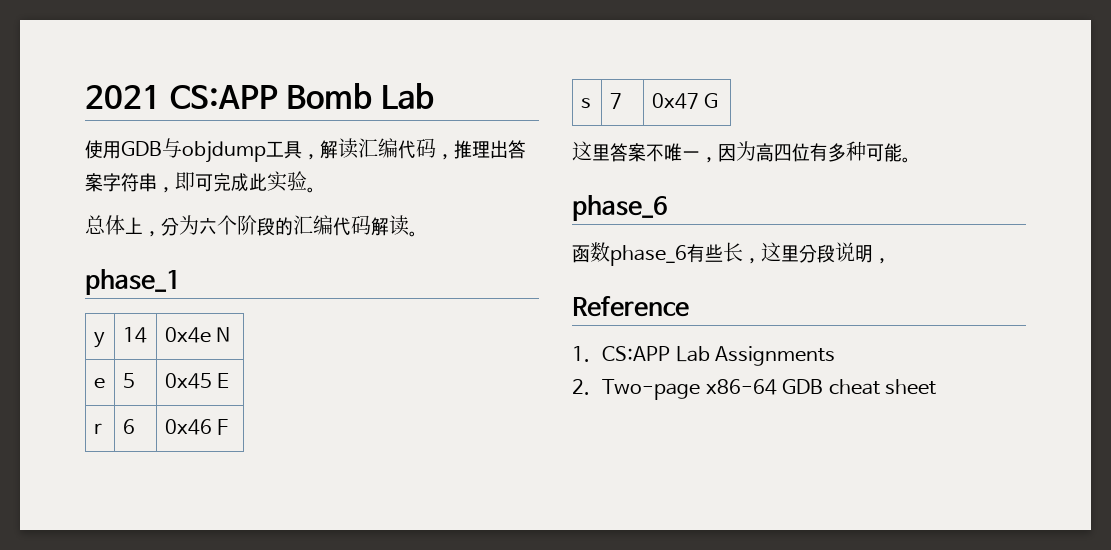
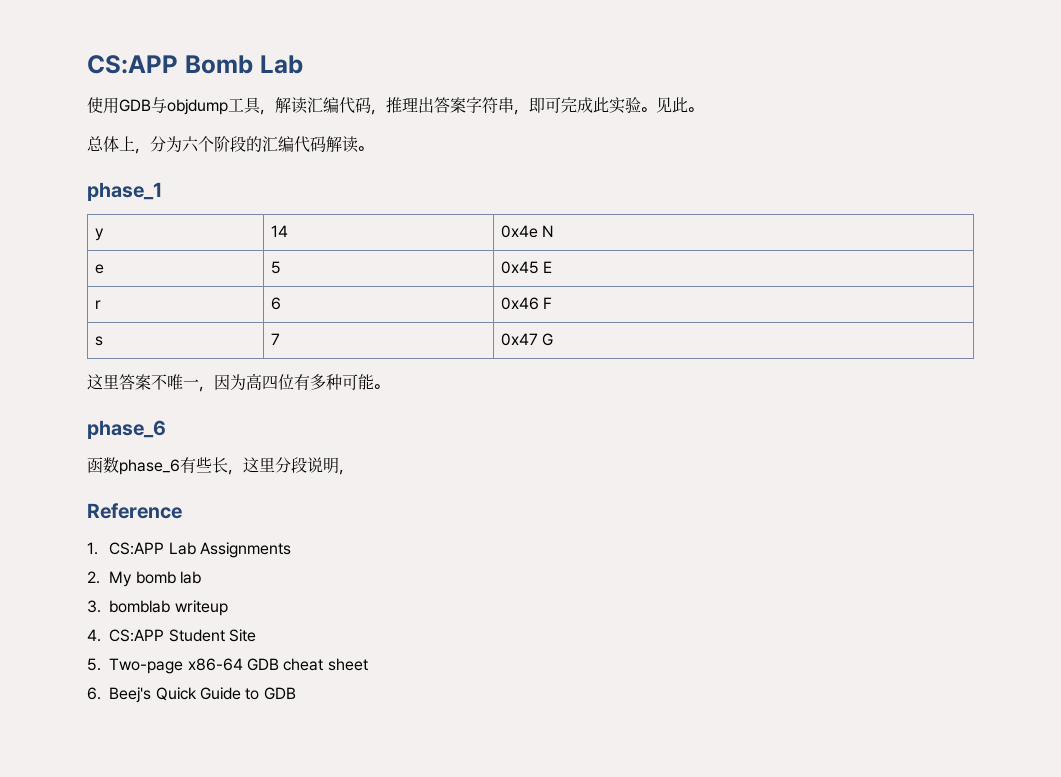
- 2021 CS:APP Bomb Lab
+ CS:APP Bomb Lab
+ 见此。
- 2. Two-page x86-64 GDB cheat sheet
+ 2. My bomb lab
+ 3. bomblab writeup
+ 4. CS:APP Student Site
+ 5. Two-page x86-64 GDB cheat sheet
+ 6. Beej's Quick Guide to GDB

